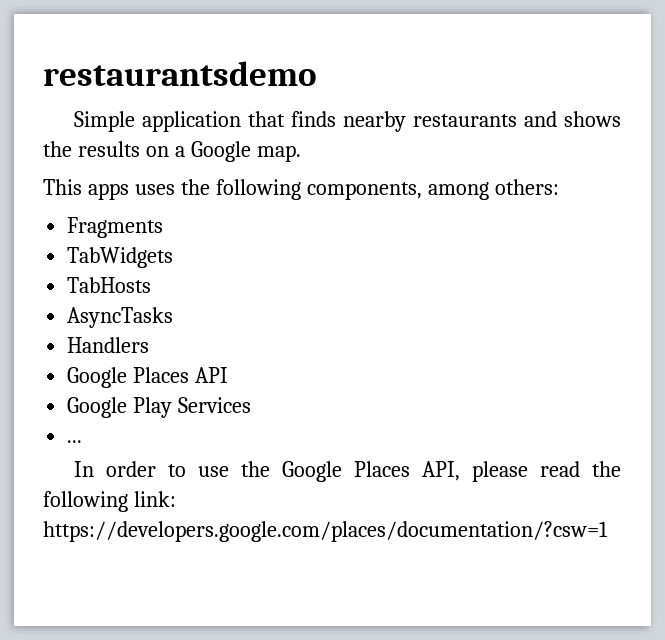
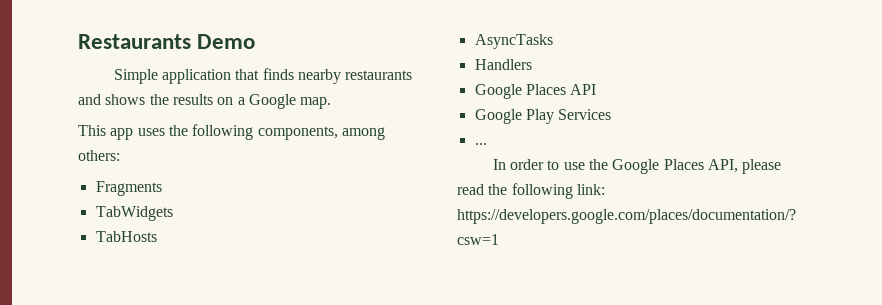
- restaurantsdemo
+ Restaurants Demo
- This apps uses the following components, among others:
+ This app uses the following components, among others:

